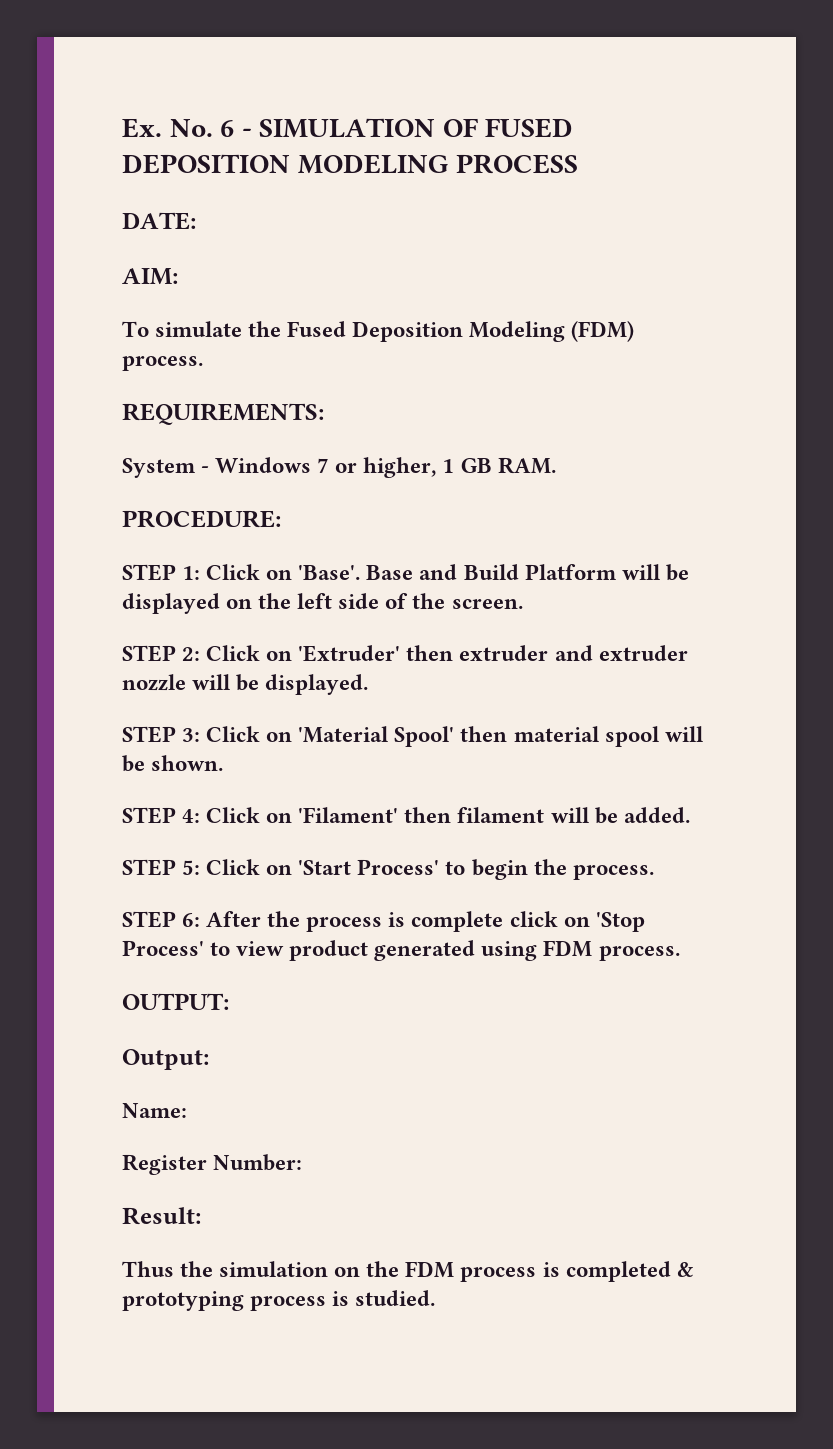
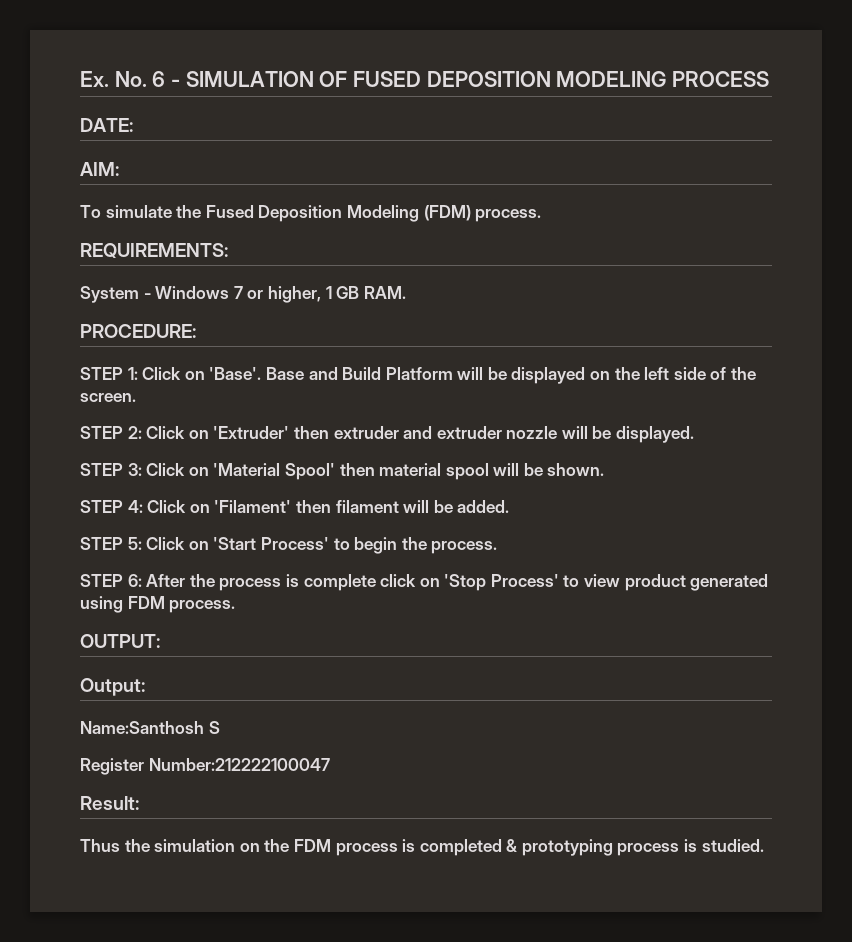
- Name:
+ Name:Santhosh S
- Register Number:
+ Register Number:212222100047

